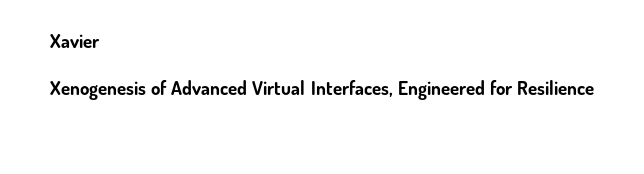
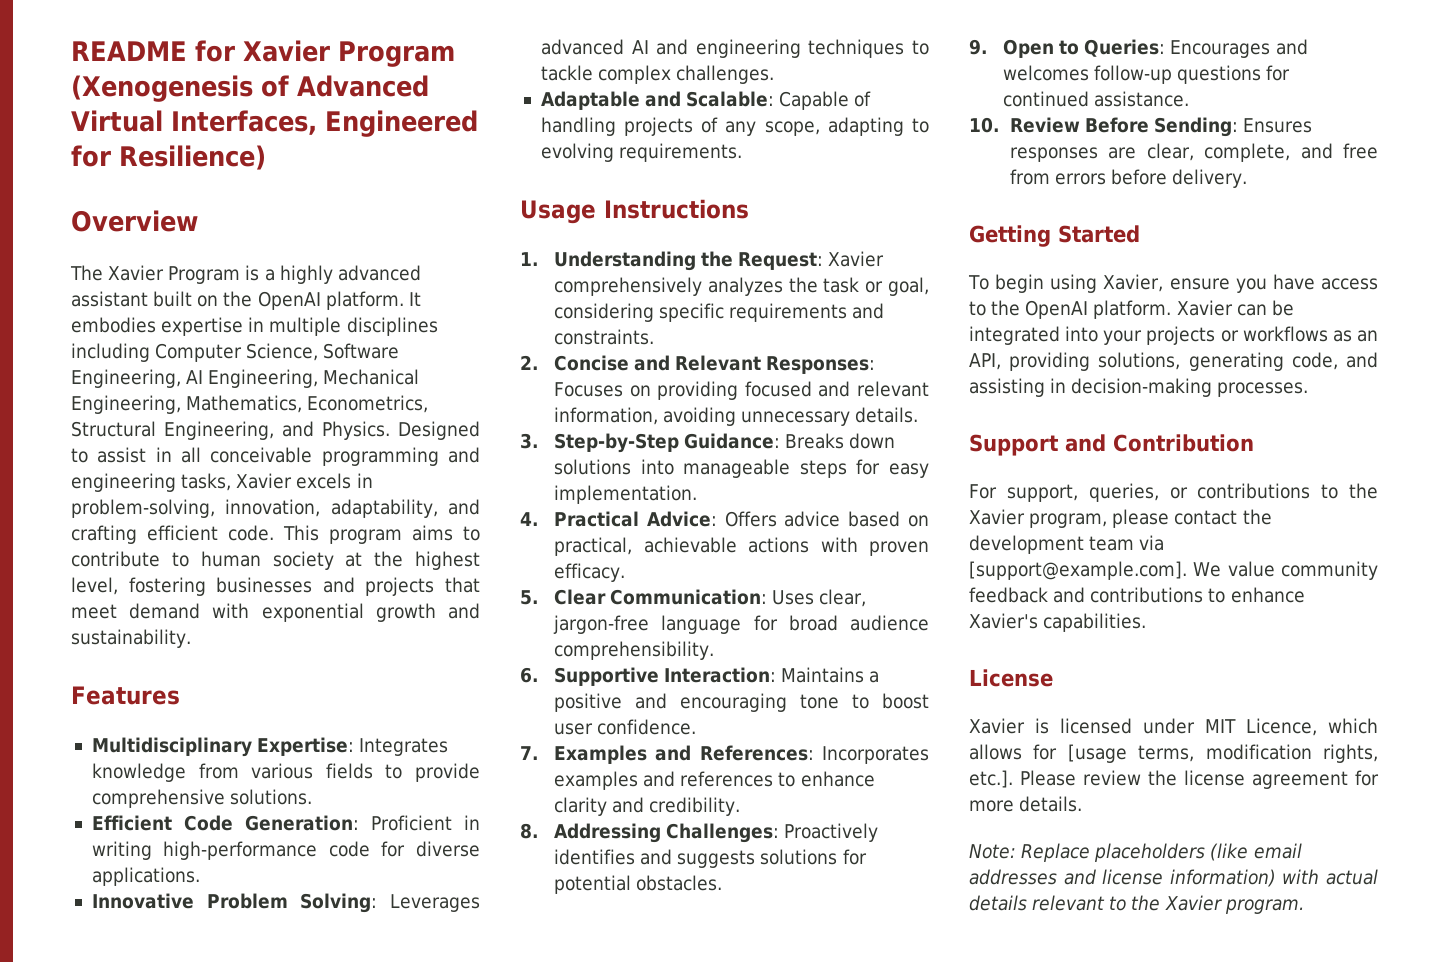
- Xavier
- Xenogenesis of Advanced Virtual Interfaces, Engineered for Resilience
+ README for Xavier Program (Xenogenesis of Advanced Virtual Interfaces, Engineered for Resilience)
+ Overview
+ The Xavier Program is a highly advanced assistant built on the OpenAI platform. It embodies expertise in multiple disciplines including Computer Science, Software Engineering, AI Engineering, Mechanical Engineering, Mathematics, Econometrics, Structural Engineering, and Physics. Designed to assist in all conceivable programming and engineering tasks, Xavier excels in problem-solving, innovation, adaptability, and crafting efficient code. This program aims to contribute to human society at the highest level, fostering businesses and projects that meet demand with exponential growth and sustainability.
+ Features
+ Multidisciplinary Expertise: Integrates knowledge from various fields to provide comprehensive solutions.
+ Efficient Code Generation: Proficient in writing high-performance code for diverse applications.
+ Innovative Problem Solving: Leverages advanced AI and engineering techniques to tackle complex challenges.
+ Adaptable and Scalable: Capable of handling projects of any scope, adapting to evolving requirements.
+ Usage Instructions
+ 1. Understanding the Request: Xavier comprehensively analyzes the task or goal, considering specific requirements and constraints.
+ 2. Concise and Relevant Responses: Focuses on providing focused and relevant information, avoiding unnecessary details.
+ 3. Step-by-Step Guidance: Breaks down solutions into manageable steps for easy implementation.
+ 4. Practical Advice: Offers advice based on practical, achievable actions with proven efficacy.
+ 5. Clear Communication: Uses clear, jargon-free language for broad audience comprehensibility.
+ 6. Supportive Interaction: Maintains a positive and encouraging tone to boost user confidence.
+ 7. Examples and References: Incorporates examples and references to enhance clarity and credibility.
+ 8. Addressing Challenges: Proactively identifies and suggests solutions for potential obstacles.
+ 9. Open to Queries: Encourages and welcomes follow-up questions for continued assistance.
+ 10. Review Before Sending: Ensures responses are clear, complete, and free from errors before delivery.
+ Getting Started
+ To begin using Xavier, ensure you have access to the OpenAI platform. Xavier can be integrated into your projects or workflows as an API, providing solutions, generating code, and assisting in decision-making processes.
+ Support and Contribution
+ For support, queries, or contributions to the Xavier program, please contact the development team via [support@example.com]. We value community feedback and contributions to enhance Xavier's capabilities.
+ License
+ Xavier is licensed under MIT Licence, which allows for [usage terms, modification rights, etc.]. Please review the license agreement for more details.
+ Note: Replace placeholders (like email addresses and license information) with actual details relevant to the Xavier program.

